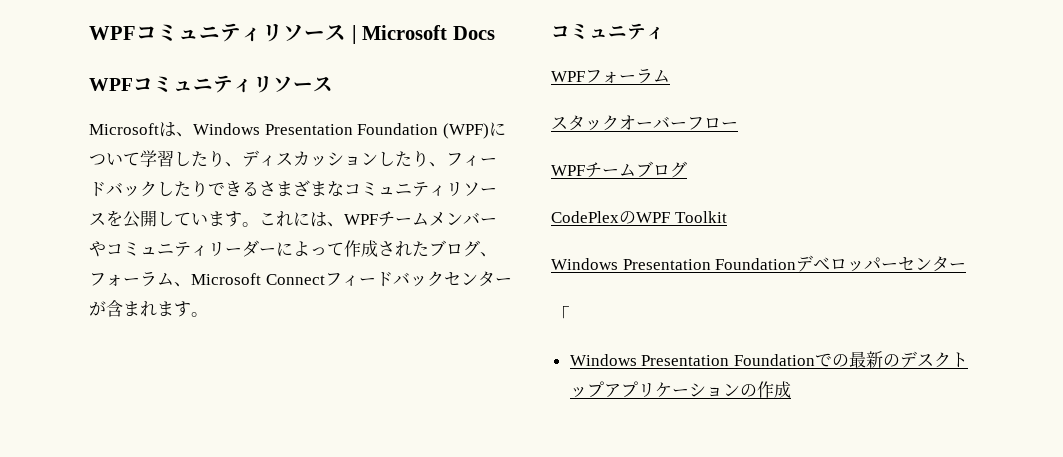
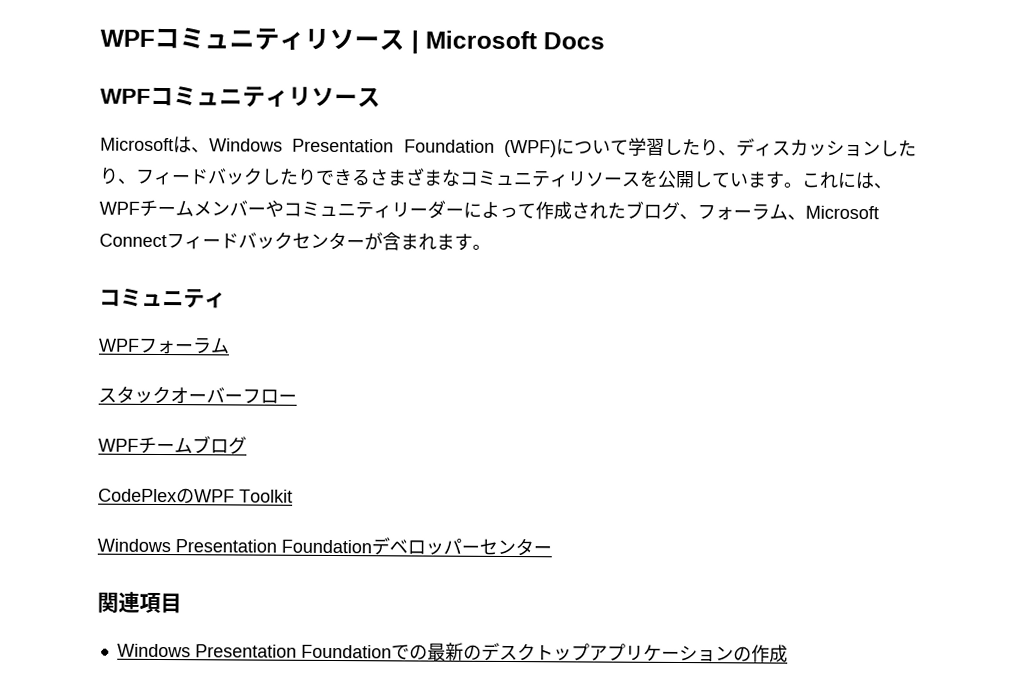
- 「
+ 関連項目

